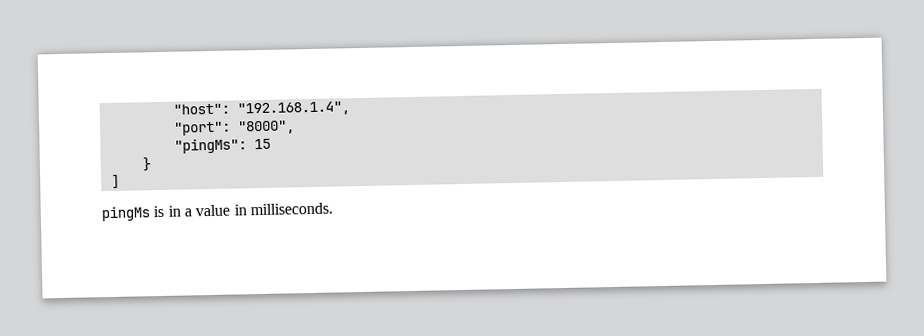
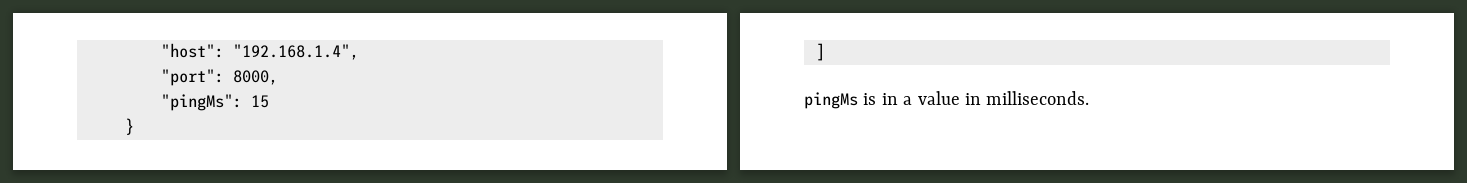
- "port": "8000",
+ "port": 8000,

